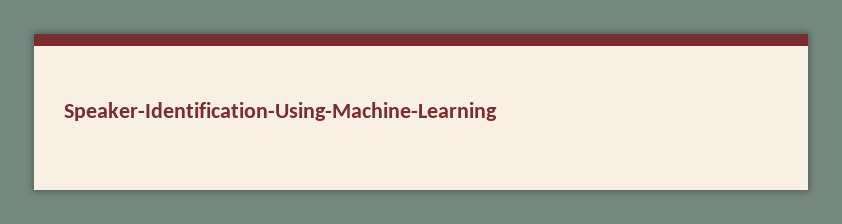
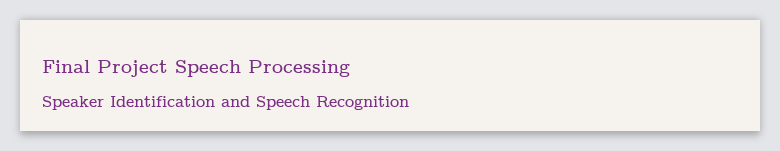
- Speaker-Identification-Using-Machine-Learning
+ Final Project Speech Processing
+ Speaker Identification and Speech Recognition

